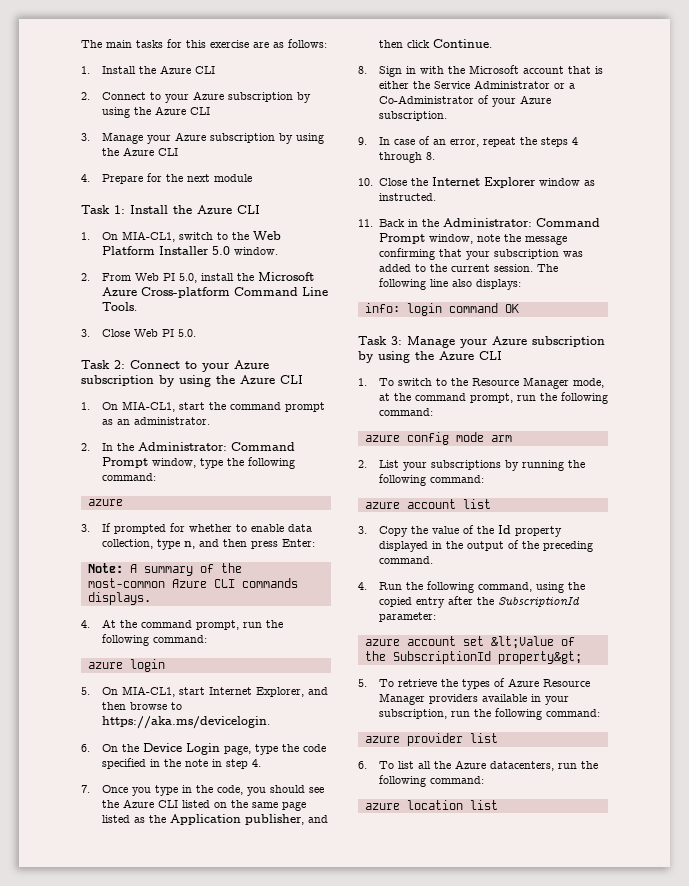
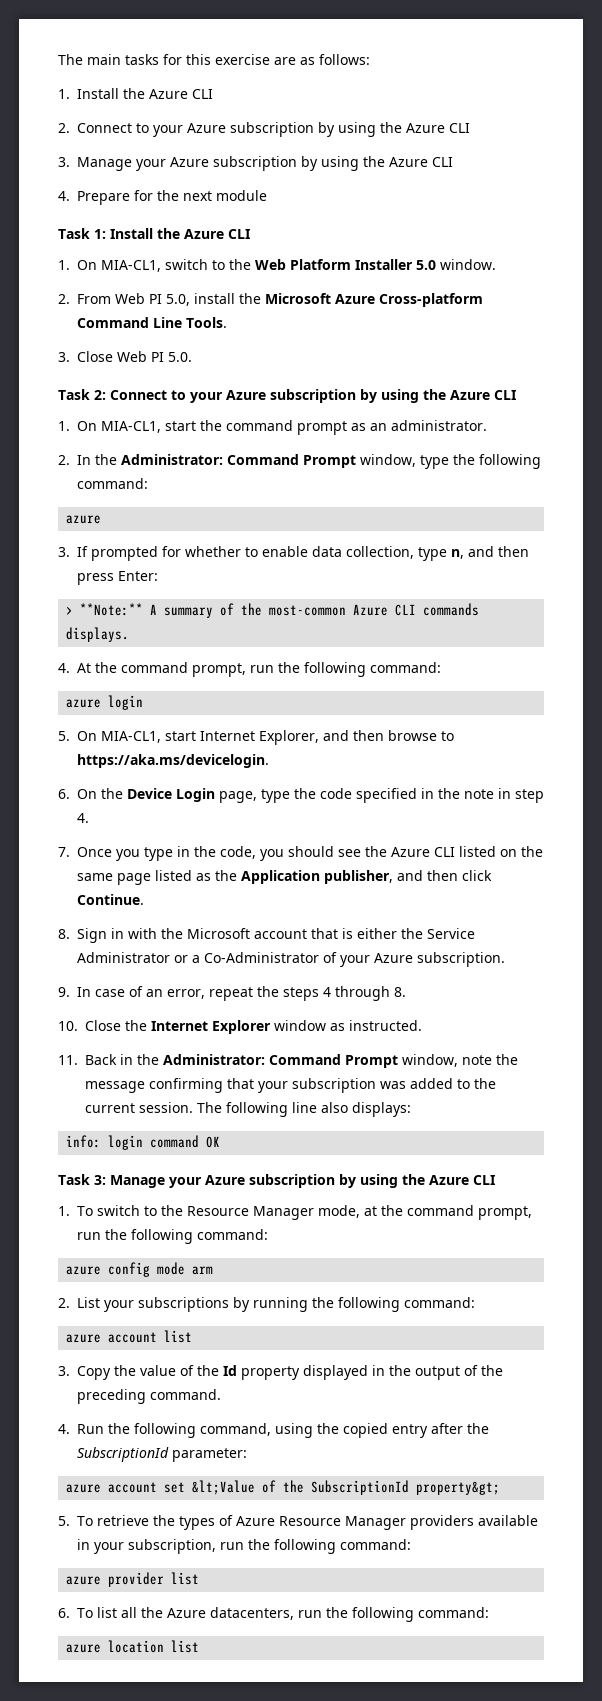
- Note: A summary of the most-common Azure CLI commands displays.
+ > **Note:** A summary of the most-common Azure CLI commands displays.

